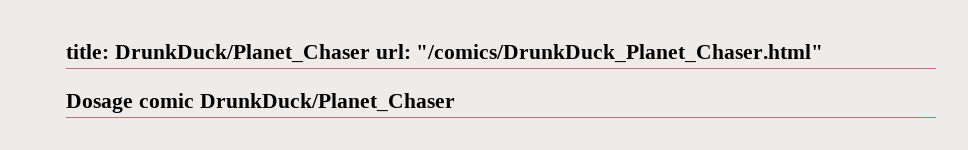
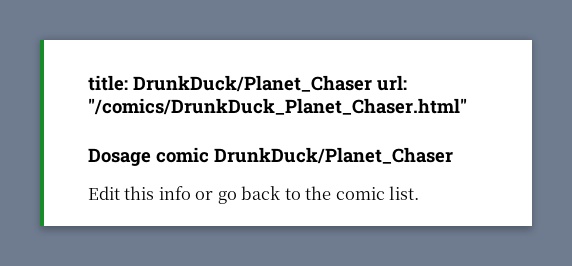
+ Edit this info or go back to the comic list.

